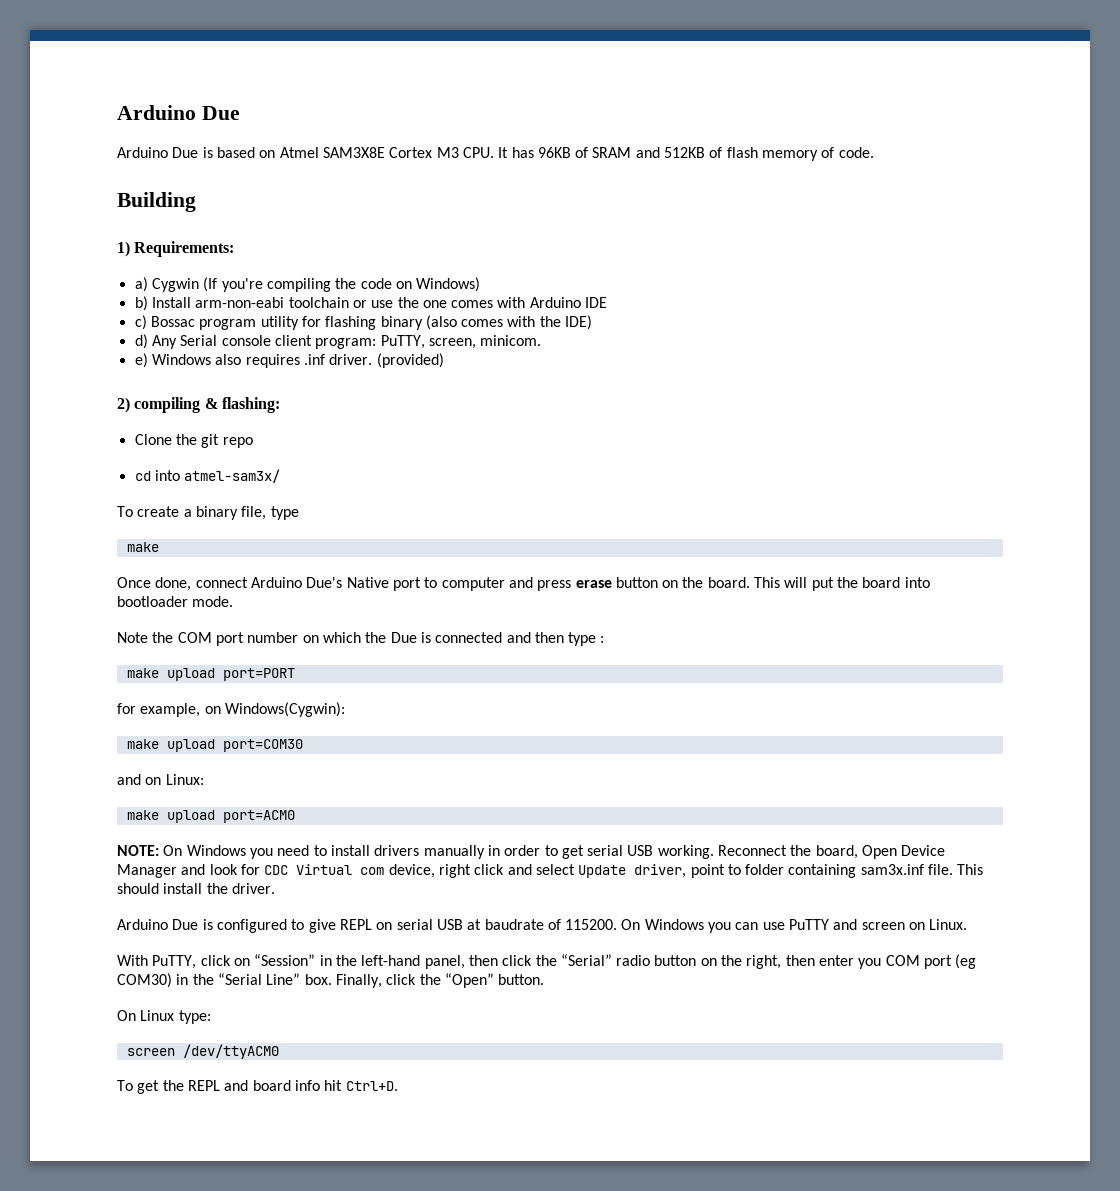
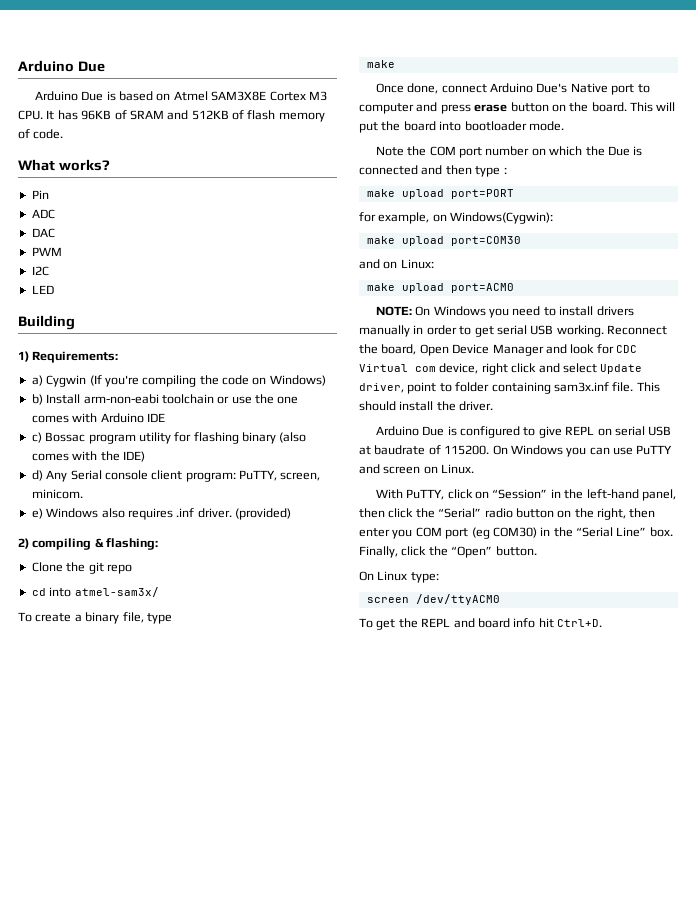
+ What works?
+ Pin
+ ADC
+ DAC
+ PWM
+ I2C
+ LED

